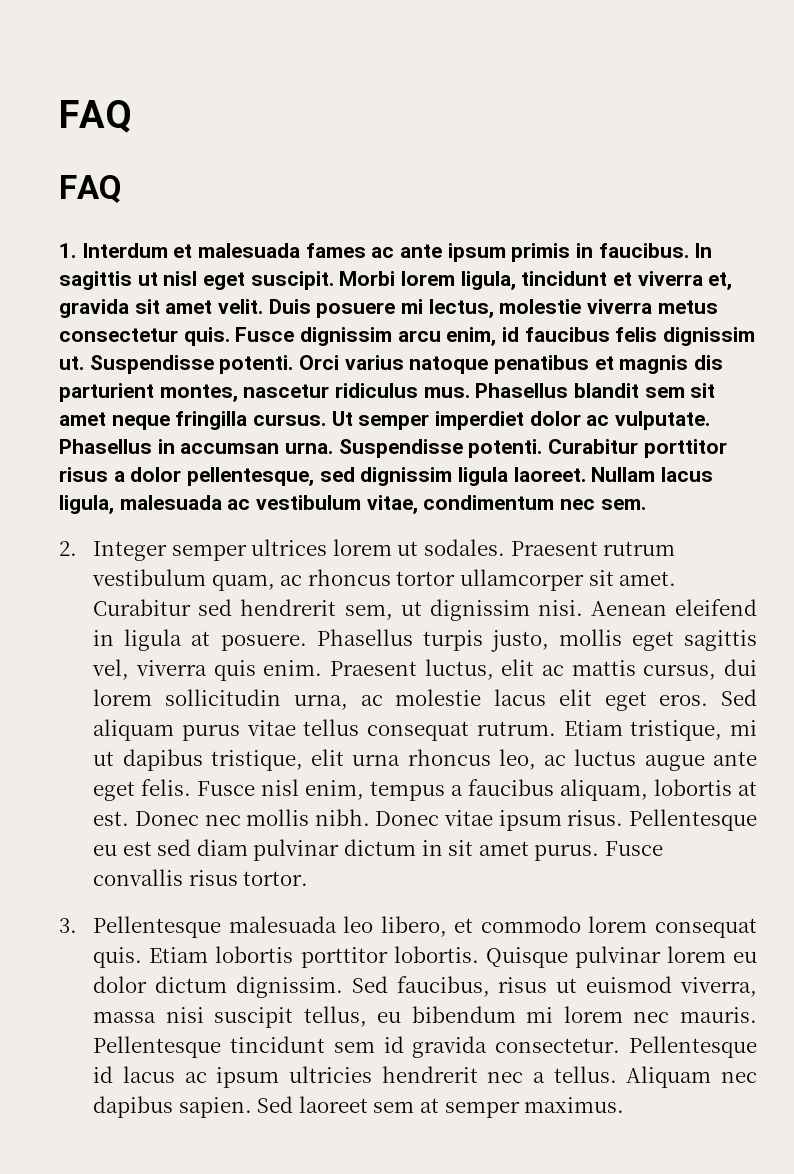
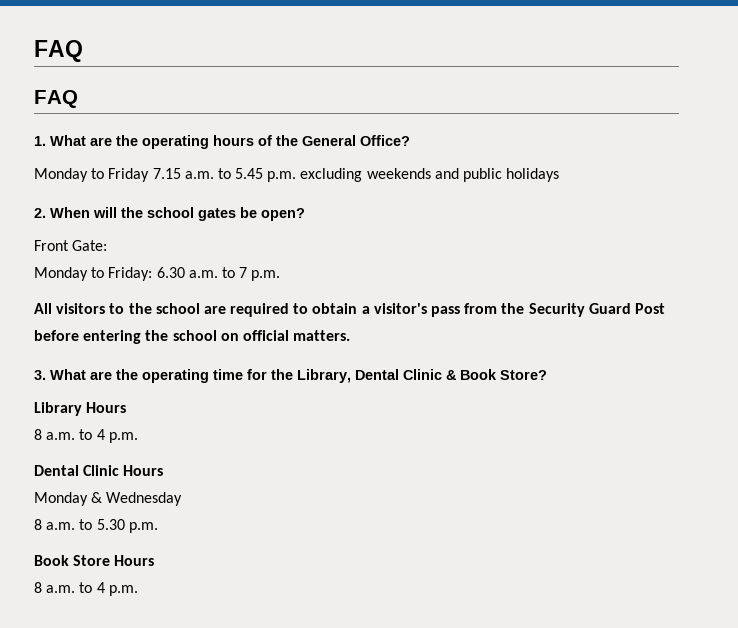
- 1. Interdum et malesuada fames ac ante ipsum primis in faucibus. In sagittis ut nisl eget suscipit. Morbi lorem ligula, tincidunt et viverra et, gravida sit amet velit. Duis posuere mi lectus, molestie viverra metus consectetur quis. Fusce dignissim arcu enim, id faucibus felis dignissim ut. Suspendisse potenti. Orci varius natoque penatibus et magnis dis parturient montes, nascetur ridiculus mus. Phasellus blandit sem sit amet neque fringilla cursus. Ut semper imperdiet dolor ac vulputate. Phasellus in accumsan urna. Suspendisse potenti. Curabitur porttitor risus a dolor pellentesque, sed dignissim ligula laoreet. Nullam lacus ligula, malesuada ac vestibulum vitae, condimentum nec sem.
- 2. Integer semper ultrices lorem ut sodales. Praesent rutrum vestibulum quam, ac rhoncus tortor ullamcorper sit amet. Curabitur sed hendrerit sem, ut dignissim nisi. Aenean eleifend in ligula at posuere. Phasellus turpis justo, mollis eget sagittis vel, viverra quis enim. Praesent luctus, elit ac mattis cursus, dui lorem sollicitudin urna, ac molestie lacus elit eget eros. Sed aliquam purus vitae tellus consequat rutrum. Etiam tristique, mi ut dapibus tristique, elit urna rhoncus leo, ac luctus augue ante eget felis. Fusce nisl enim, tempus a faucibus aliquam, lobortis at est. Donec nec mollis nibh. Donec vitae ipsum risus. Pellentesque eu est sed diam pulvinar dictum in sit amet purus. Fusce convallis risus tortor.
- 3. Pellentesque malesuada leo libero, et commodo lorem consequat quis. Etiam lobortis porttitor lobortis. Quisque pulvinar lorem eu dolor dictum dignissim. Sed faucibus, risus ut euismod viverra, massa nisi suscipit tellus, eu bibendum mi lorem nec mauris. Pellentesque tincidunt sem id gravida consectetur. Pellentesque id lacus ac ipsum ultricies hendrerit nec a tellus. Aliquam nec dapibus sapien. Sed laoreet sem at semper maximus.
+ 1. What are the operating hours of the General Office?
+ Monday to Friday 7.15 a.m. to 5.45 p.m. excluding weekends and public holidays
+ 2. When will the school gates be open?
+ Front Gate:
+ Monday to Friday: 6.30 a.m. to 7 p.m.
+ All visitors to the school are required to obtain a visitor's pass from the Security Guard Post before entering the school on official matters.
+ 3. What are the operating time for the Library, Dental Clinic & Book Store?
+ Library Hours
+ 8 a.m. to 4 p.m.
+ Dental Clinic Hours
+ Monday & Wednesday
+ 8 a.m. to 5.30 p.m.
+ Book Store Hours
+ 8 a.m. to 4 p.m.

